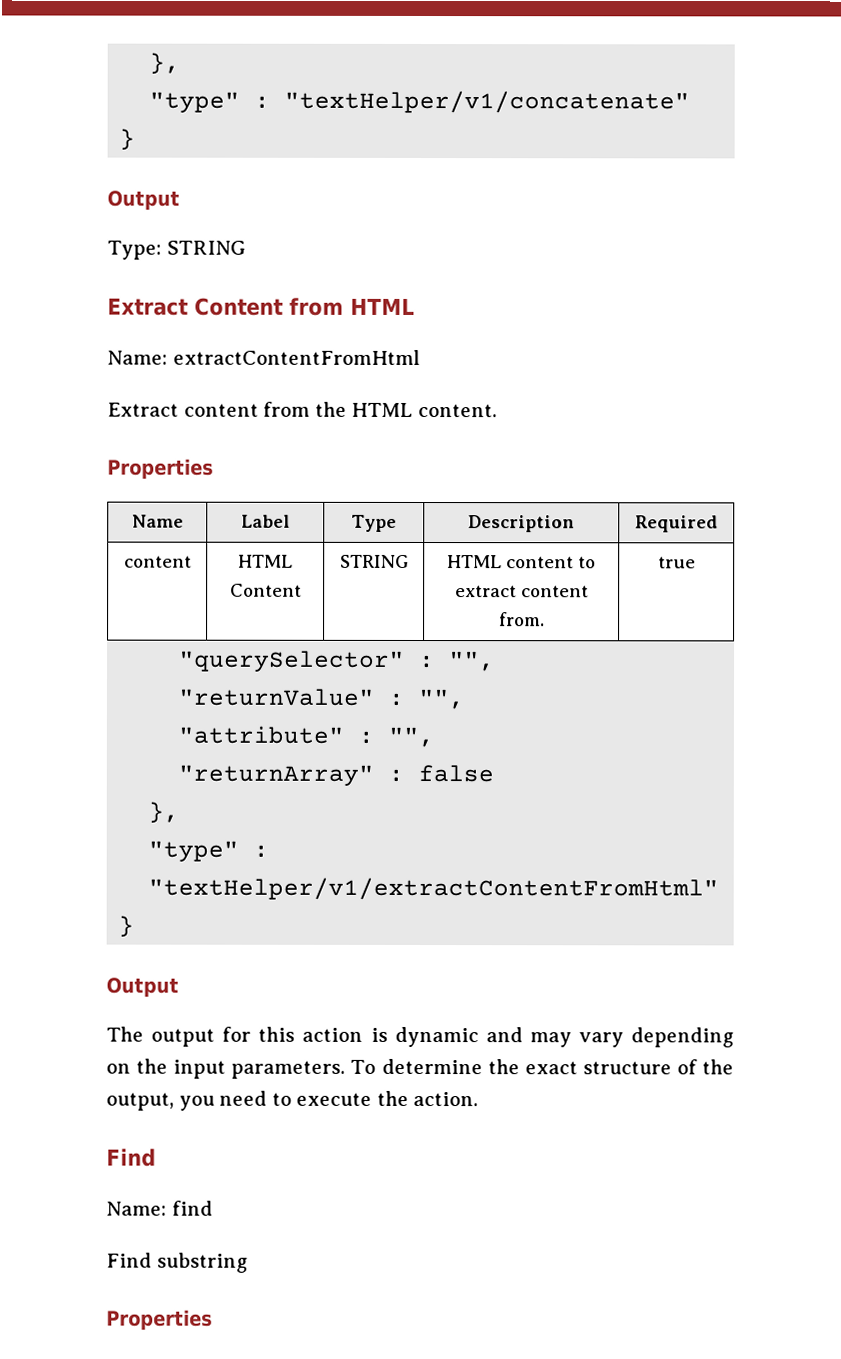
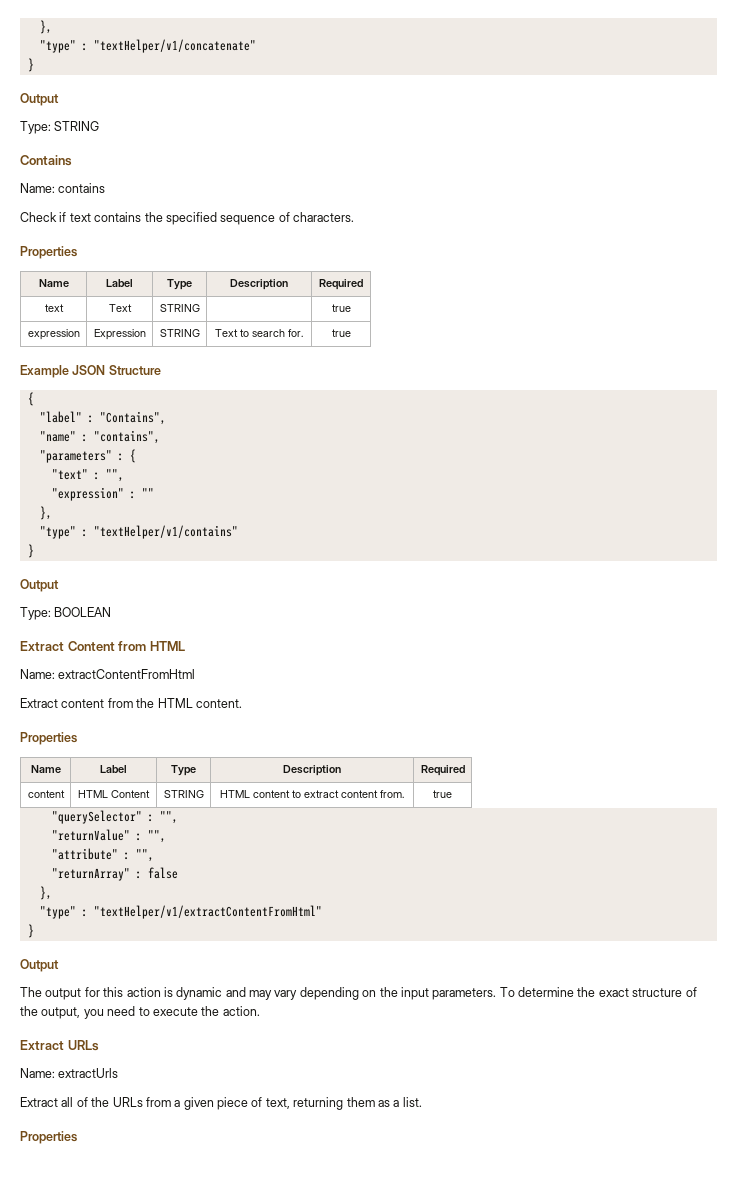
+ Contains
+ Name: contains
+ Check if text contains the specified sequence of characters.
+ Properties
+ Name | Label | Type | Description | Required
+ text | Text | STRING | | true
+ expression | Expression | STRING | Text to search for. | true
+ Example JSON Structure
+ {
+ "label" : "Contains",
+ "name" : "contains",
+ "parameters" : {
+ "text" : "",
+ "expression" : ""
+ },
+ "type" : "textHelper/v1/contains"
+ }
+ Output
+ Type: BOOLEAN
  To determine the exact structure of the output, you need to execute the action.
- Find
- Name: find
- Find substring
+ Extract URLs
+ Name: extractUrls
+ Extract all of the URLs from a given piece of text, returning them as a list.

